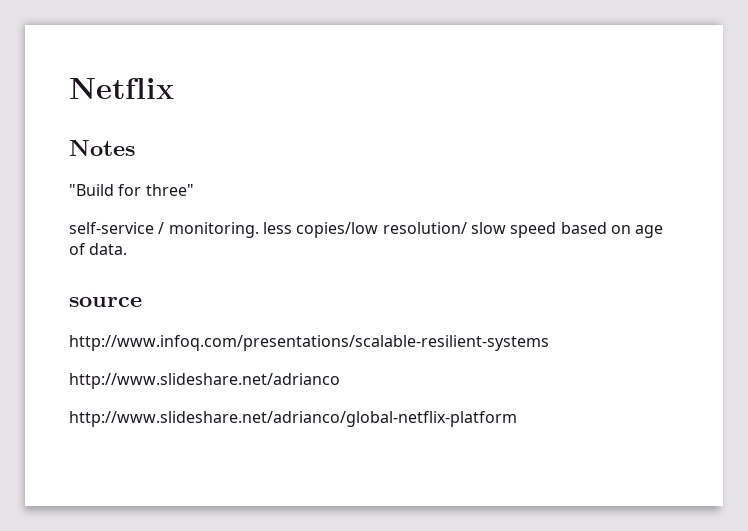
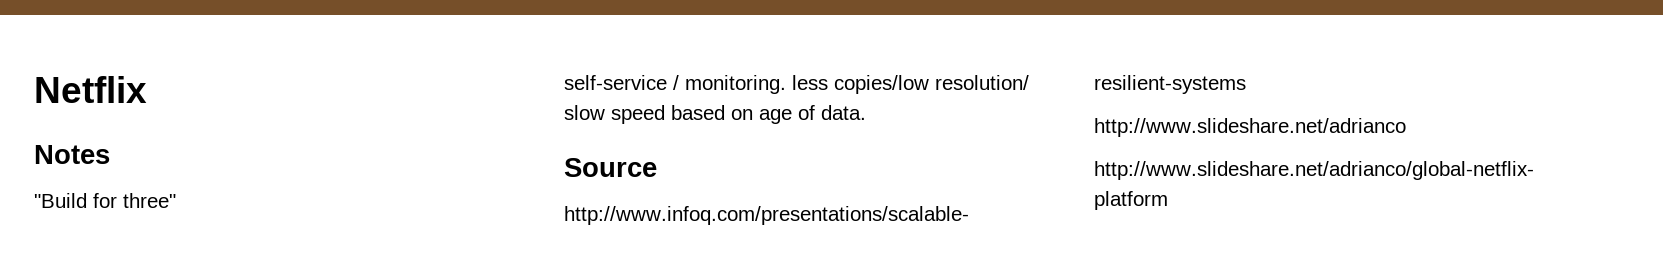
- source
+ Source

